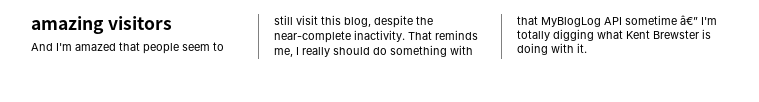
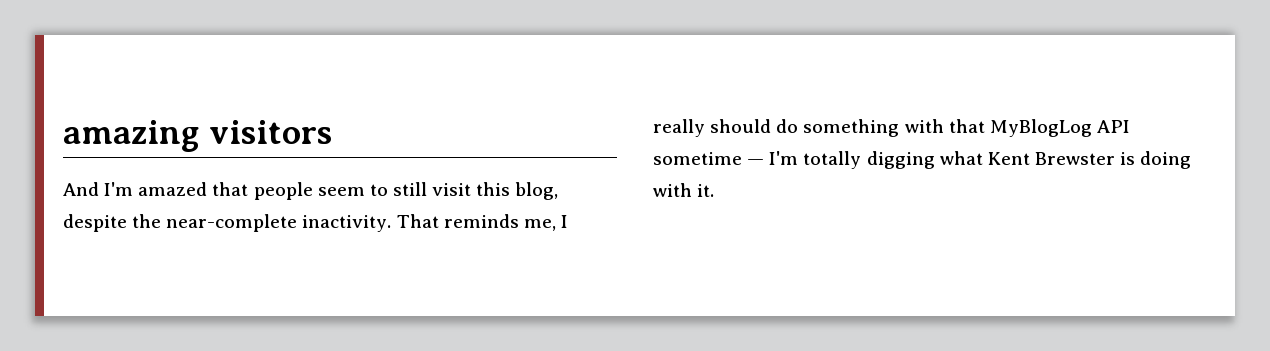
- That reminds me, I really should do something with that MyBlogLog API sometime â€” I'm totally digging what Kent Brewster is doing with it.
+ That reminds me, I really should do something with that MyBlogLog API sometime — I'm totally digging what Kent Brewster is doing with it.

